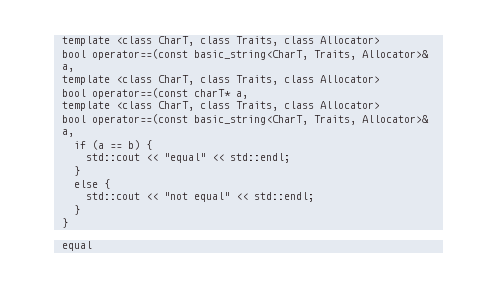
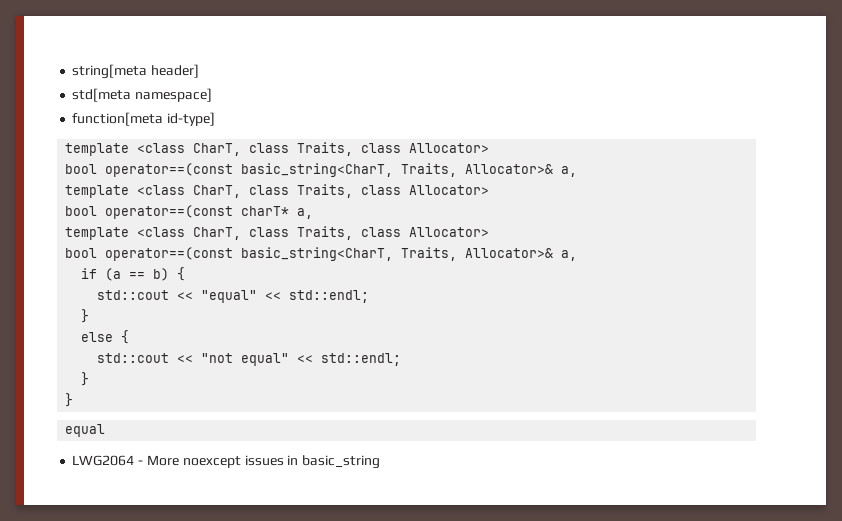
+ string[meta header]
+ std[meta namespace]
+ function[meta id-type]
+ LWG2064 - More noexcept issues in basic_string

